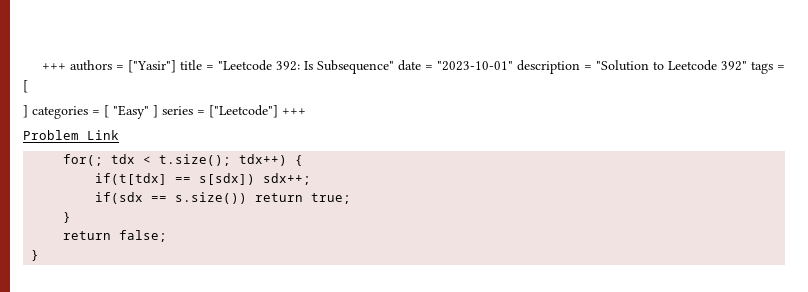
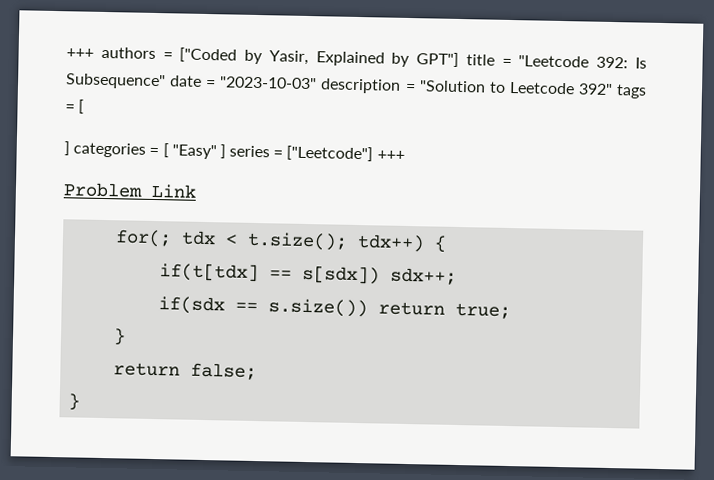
- +++ authors = ["Yasir"] title = "Leetcode 392: Is Subsequence" date = "2023-10-01" description = "Solution to Leetcode 392" tags = [
+ +++ authors = ["Coded by Yasir, Explained by GPT"] title = "Leetcode 392: Is Subsequence" date = "2023-10-03" description = "Solution to Leetcode 392" tags = [

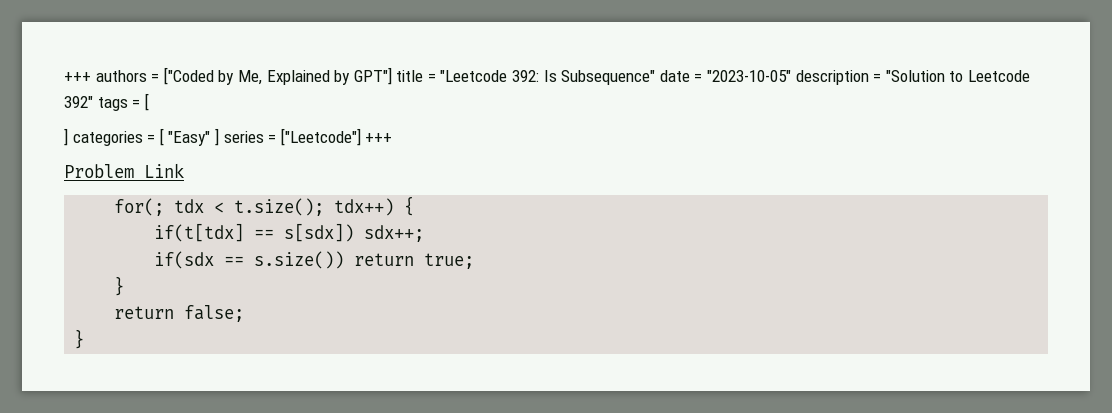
- +++ authors = ["Coded by Yasir, Explained by GPT"] title = "Leetcode 392: Is Subsequence" date = "2023-10-03" description = "Solution to Leetcode 392" tags = [
+ +++ authors = ["Coded by Me, Explained by GPT"] title = "Leetcode 392: Is Subsequence" date = "2023-10-05" description = "Solution to Leetcode 392" tags = [

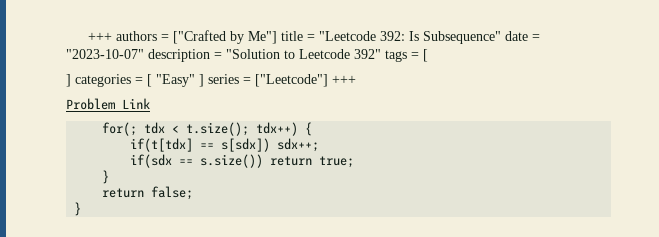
- +++ authors = ["Coded by Me, Explained by GPT"] title = "Leetcode 392: Is Subsequence" date = "2023-10-05" description = "Solution to Leetcode 392" tags = [
+ +++ authors = ["Crafted by Me"] title = "Leetcode 392: Is Subsequence" date = "2023-10-07" description = "Solution to Leetcode 392" tags = [

